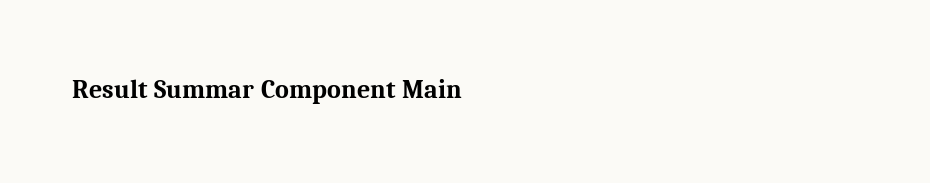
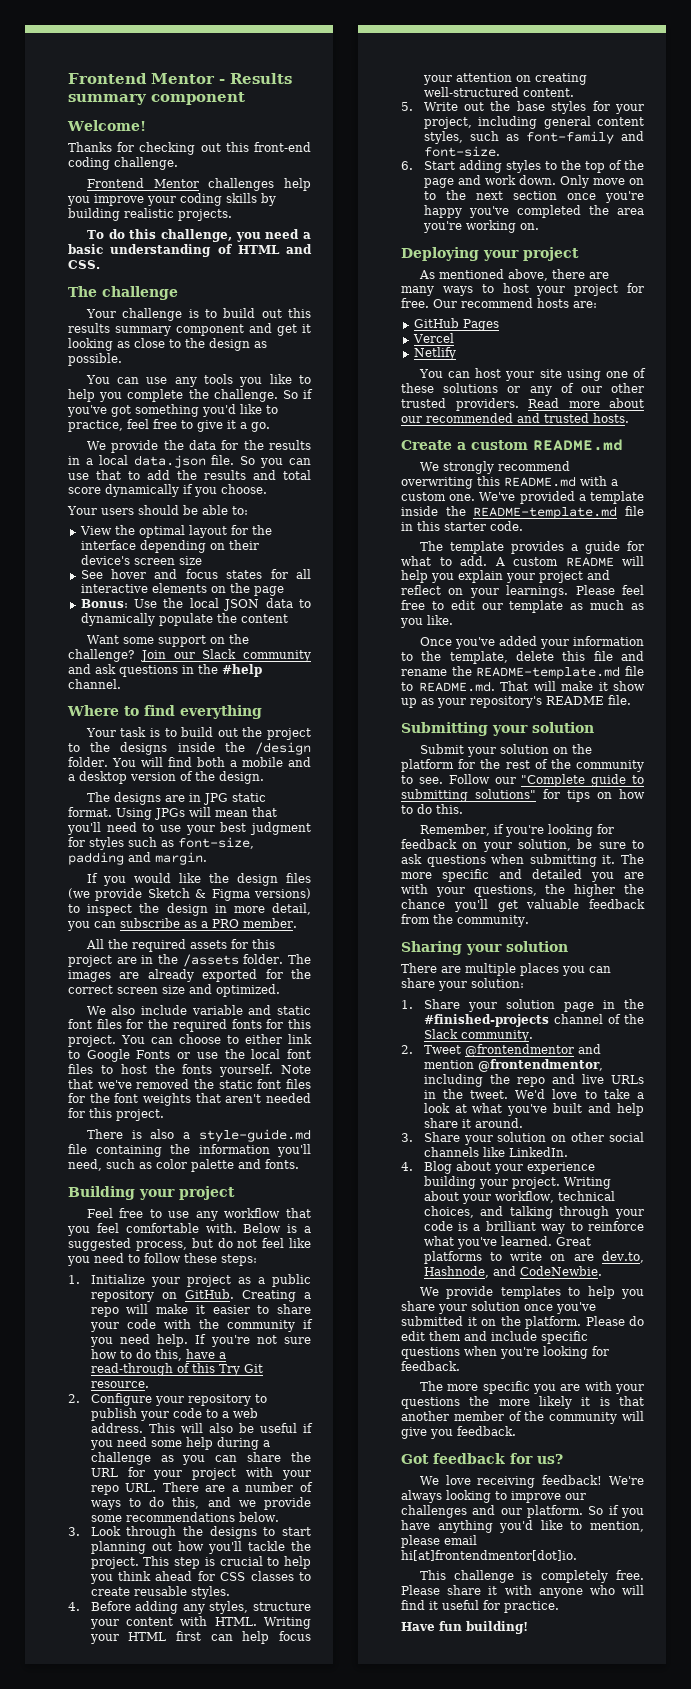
- Result Summar Component Main
+ Frontend Mentor - Results summary component
+ Welcome!
+ Thanks for checking out this front-end coding challenge.
+ Frontend Mentor challenges help you improve your coding skills by building realistic projects.
+ To do this challenge, you need a basic understanding of HTML and CSS.
+ The challenge
+ Your challenge is to build out this results summary component and get it looking as close to the design as possible.
+ You can use any tools you like to help you complete the challenge. So if you've got something you'd like to practice, feel free to give it a go.
+ We provide the data for the results in a local data.json file. So you can use that to add the results and total score dynamically if you choose.
+ Your users should be able to:
+ View the optimal layout for the interface depending on their device's screen size
+ See hover and focus states for all interactive elements on the page
+ Bonus: Use the local JSON data to dynamically populate the content
+ Want some support on the challenge? Join our Slack community and ask questions in the #help channel.
+ Where to find everything
+ Your task is to build out the project to the designs inside the /design folder. You will find both a mobile and a desktop version of the design.
+ The designs are in JPG static format. Using JPGs will mean that you'll need to use your best judgment for styles such as font-size, padding and margin.
+ If you would like the design files (we provide Sketch & Figma versions) to inspect the design in more detail, you can subscribe as a PRO member.
+ All the required assets for this project are in the /assets folder. The images are already exported for the correct screen size and optimized.
+ We also include variable and static font files for the required fonts for this project. You can choose to either link to Google Fonts or use the local font files to host the fonts yourself. Note that we've removed the static font files for the font weights that aren't needed for this project.
+ There is also a style-guide.md file containing the information you'll need, such as color palette and fonts.
+ Building your project
+ Feel free to use any workflow that you feel comfortable with. Below is a suggested process, but do not feel like you need to follow these steps:
+ 1. Initialize your project as a public repository on GitHub. Creating a repo will make it easier to share your code with the community if you need help. If you're not sure how to do this, have a read-through of this Try Git resource.
+ 2. Configure your repository to publish your code to a web address. This will also be useful if you need some help during a challenge as you can share the URL for your project with your repo URL. There are a number of ways to do this, and we provide some recommendations below.
+ 3. Look through the designs to start planning out how you'll tackle the project. This step is crucial to help you think ahead for CSS classes to create reusable styles.
+ 4. Before adding any styles, structure your content with HTML. Writing your HTML first can help focus your attention on creating well-structured content.
+ 5. Write out the base styles for your project, including general content styles, such as font-family and font-size.
+ 6. Start adding styles to the top of the page and work down. Only move on to the next section once you're happy you've completed the area you're working on.
+ Deploying your project
+ As mentioned above, there are many ways to host your project for free. Our recommend hosts are:
+ GitHub Pages
+ Vercel
+ Netlify
+ You can host your site using one of these solutions or any of our other trusted providers. Read more about our recommended and trusted hosts.
+ Create a custom README.md
+ We strongly recommend overwriting this README.md with a custom one. We've provided a template inside the README-template.md file in this starter code.
+ The template provides a guide for what to add. A custom README will help you explain your project and reflect on your learnings. Please feel free to edit our template as much as you like.
+ Once you've added your information to the template, delete this file and rename the README-template.md file to README.md. That will make it show up as your repository's README file.
+ Submitting your solution
+ Submit your solution on the platform for the rest of the community to see. Follow our "Complete guide to submitting solutions" for tips on how to do this.
+ Remember, if you're looking for feedback on your solution, be sure to ask questions when submitting it. The more specific and detailed you are with your questions, the higher the chance you'll get valuable feedback from the community.
+ Sharing your solution
+ There are multiple places you can share your solution:
+ 1. Share your solution page in the #finished-projects channel of the Slack community.
+ 2. Tweet @frontendmentor and mention @frontendmentor, including the repo and live URLs in the tweet. We'd love to take a look at what you've built and help share it around.
+ 3. Share your solution on other social channels like LinkedIn.
+ 4. Blog about your experience building your project. Writing about your workflow, technical choices, and talking through your code is a brilliant way to reinforce what you've learned. Great platforms to write on are dev.to, Hashnode, and CodeNewbie.
+ We provide templates to help you share your solution once you've submitted it on the platform. Please do edit them and include specific questions when you're looking for feedback.
+ The more specific you are with your questions the more likely it is that another member of the community will give you feedback.
+ Got feedback for us?
+ We love receiving feedback! We're always looking to improve our challenges and our platform. So if you have anything you'd like to mention, please email hi[at]frontendmentor[dot]io.
+ This challenge is completely free. Please share it with anyone who will find it useful for practice.
+ Have fun building!

